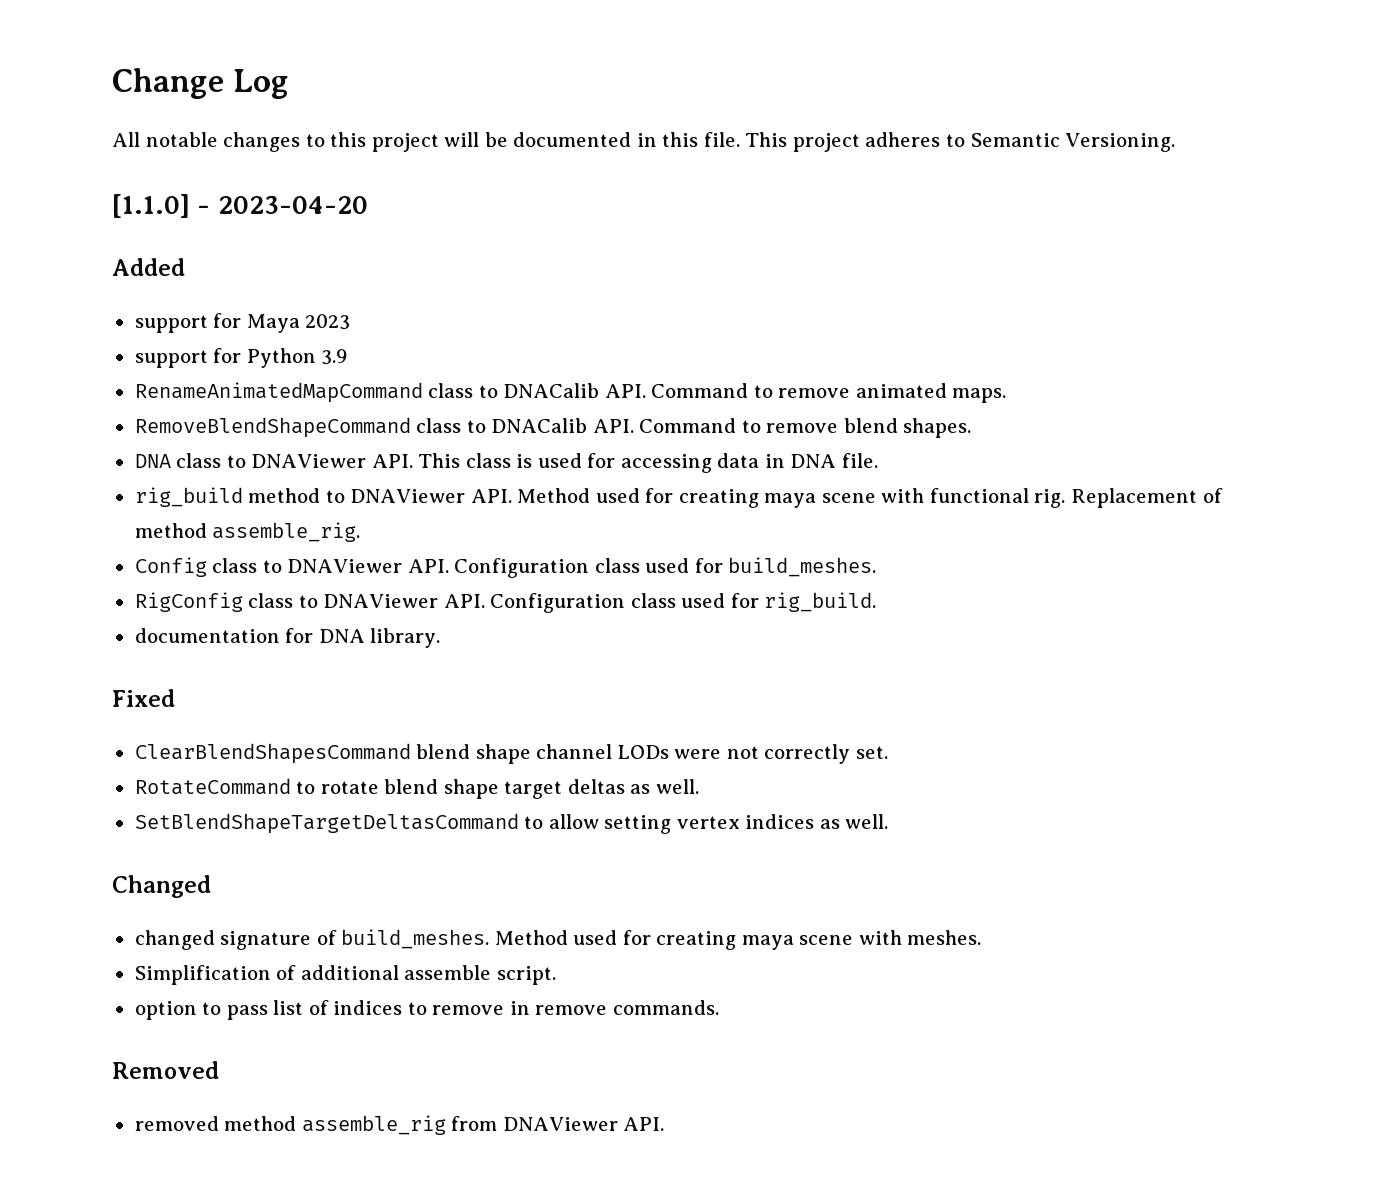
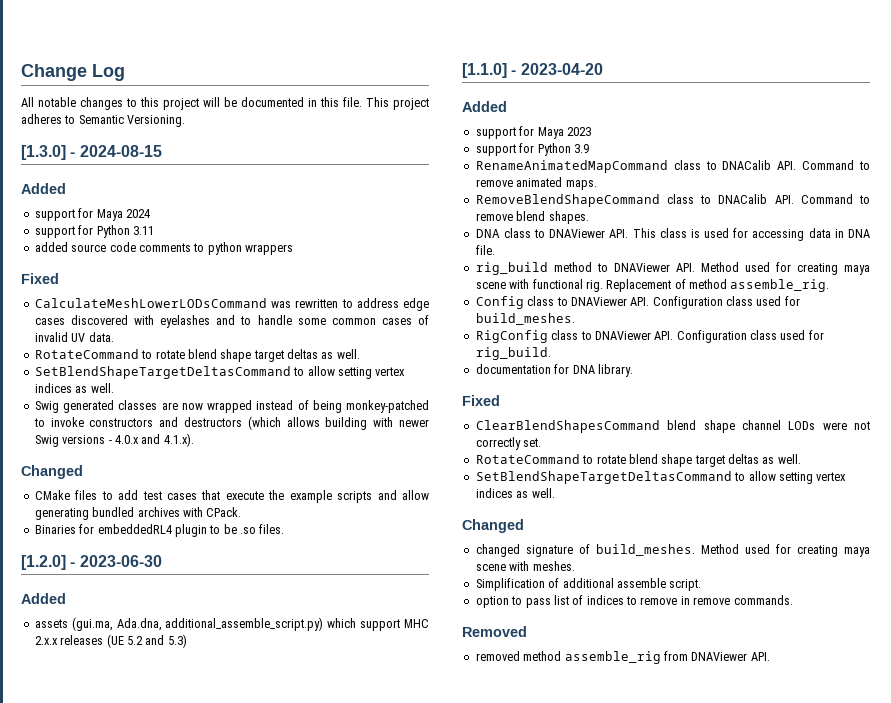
+ [1.3.0] - 2024-08-15
+ Added
+ support for Maya 2024
+ support for Python 3.11
+ added source code comments to python wrappers
+ Fixed
+ CalculateMeshLowerLODsCommand was rewritten to address edge cases discovered with eyelashes and to handle some common cases of invalid UV data.
+ RotateCommand to rotate blend shape target deltas as well.
+ SetBlendShapeTargetDeltasCommand to allow setting vertex indices as well.
+ Swig generated classes are now wrapped instead of being monkey-patched to invoke constructors and destructors (which allows building with newer Swig versions - 4.0.x and 4.1.x).
+ Changed
+ CMake files to add test cases that execute the example scripts and allow generating bundled archives with CPack.
+ Binaries for embeddedRL4 plugin to be .so files.
+ [1.2.0] - 2023-06-30
+ Added
+ assets (gui.ma, Ada.dna, additional_assemble_script.py) which support MHC 2.x.x releases (UE 5.2 and 5.3)

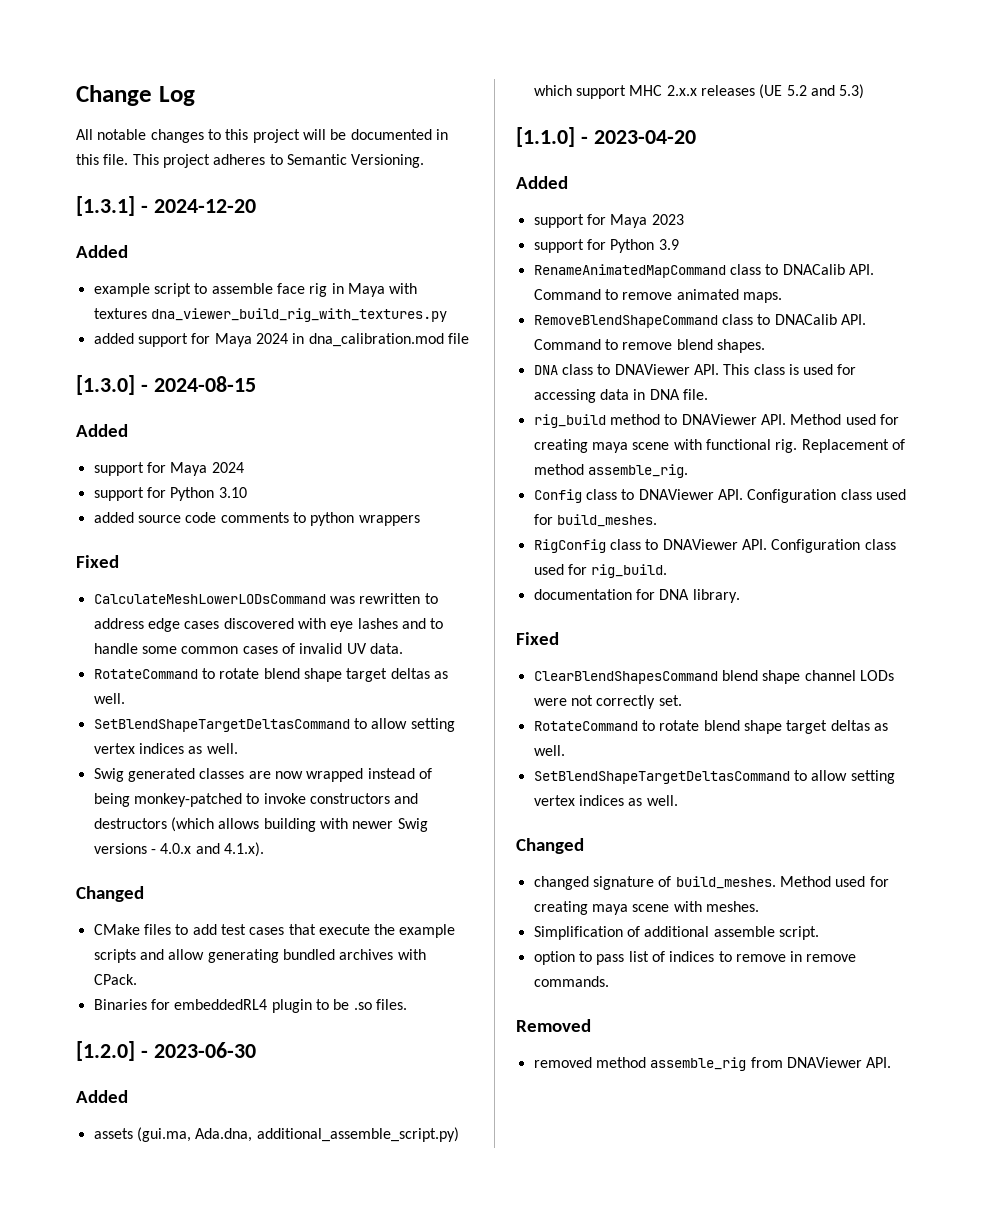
+ [1.3.1] - 2024-12-20
+ Added
+ example script to assemble face rig in Maya with textures dna_viewer_build_rig_with_textures.py
+ added support for Maya 2024 in dna_calibration.mod file
- support for Python 3.11
+ support for Python 3.10
- CalculateMeshLowerLODsCommand was rewritten to address edge cases discovered with eyelashes and to handle some common cases of invalid UV data.
+ CalculateMeshLowerLODsCommand was rewritten to address edge cases discovered with eye lashes and to handle some common cases of invalid UV data.

